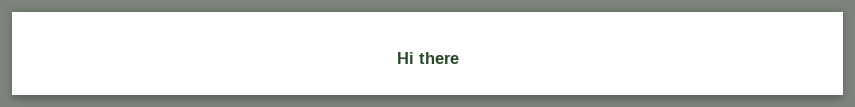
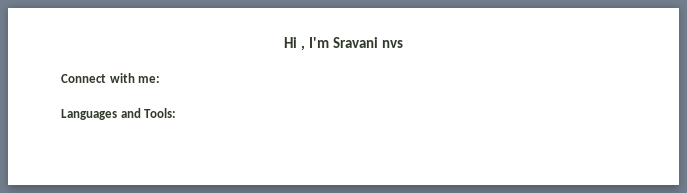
- Hi there
+ Hi , I'm Sravani nvs
+ Connect with me:
+ Languages and Tools:

